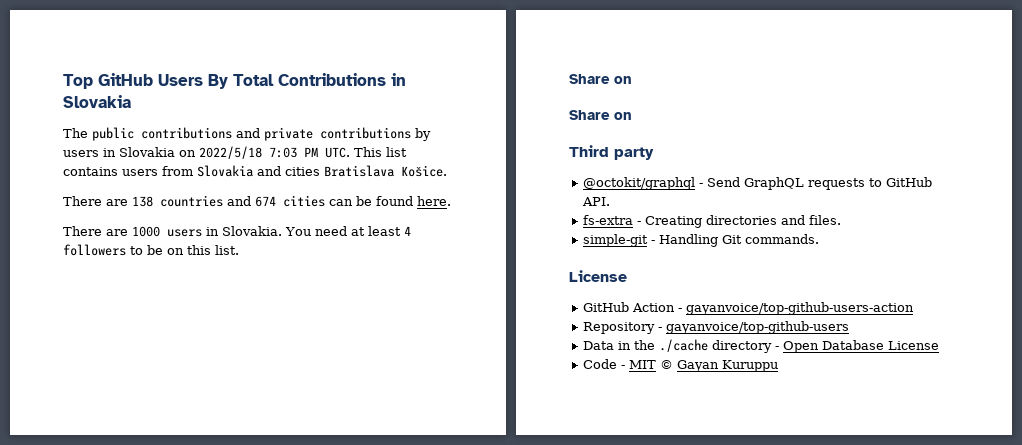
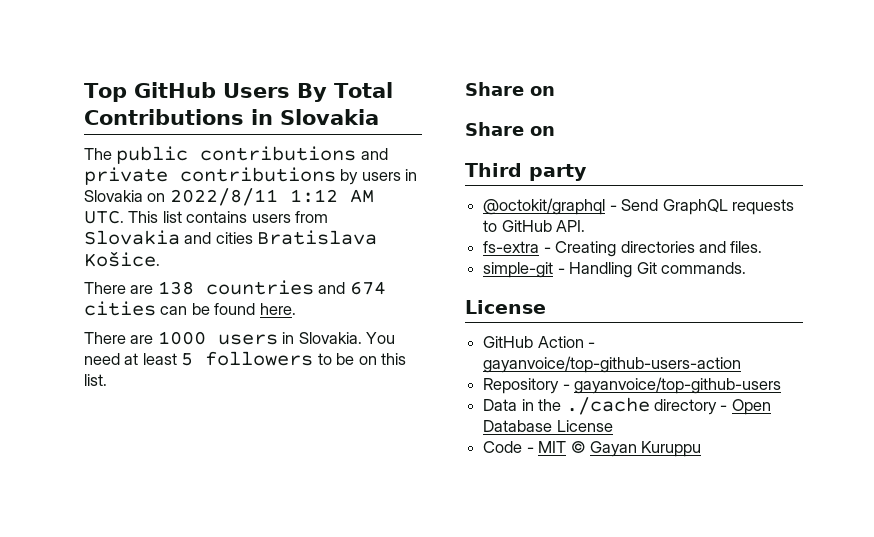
- The public contributions and private contributions by users in Slovakia on 2022/5/18 7:03 PM UTC. This list contains users from Slovakia and cities Bratislava Košice.
+ The public contributions and private contributions by users in Slovakia on 2022/8/11 1:12 AM UTC. This list contains users from Slovakia and cities Bratislava Košice.
- You need at least 4 followers to be on this list.
+ You need at least 5 followers to be on this list.

